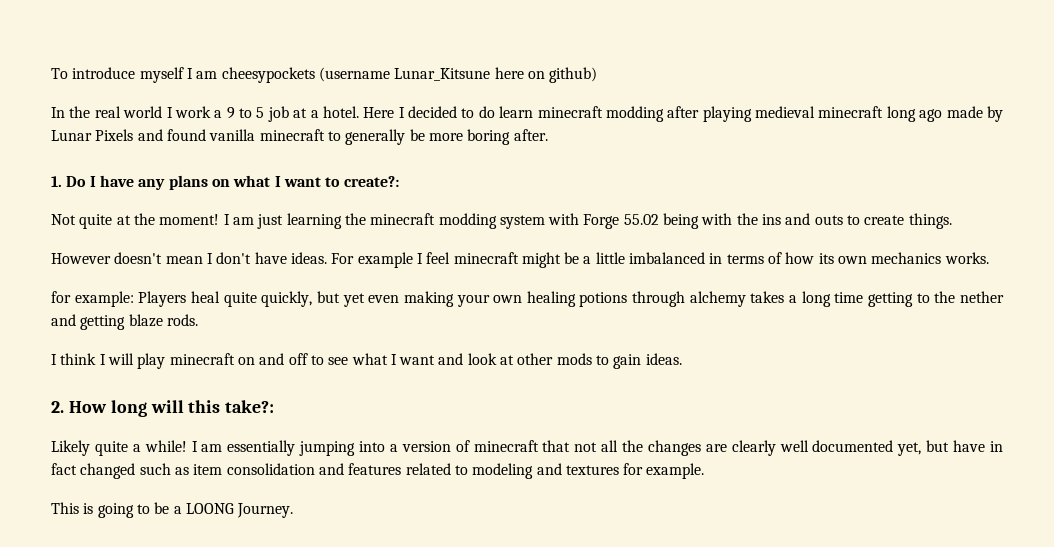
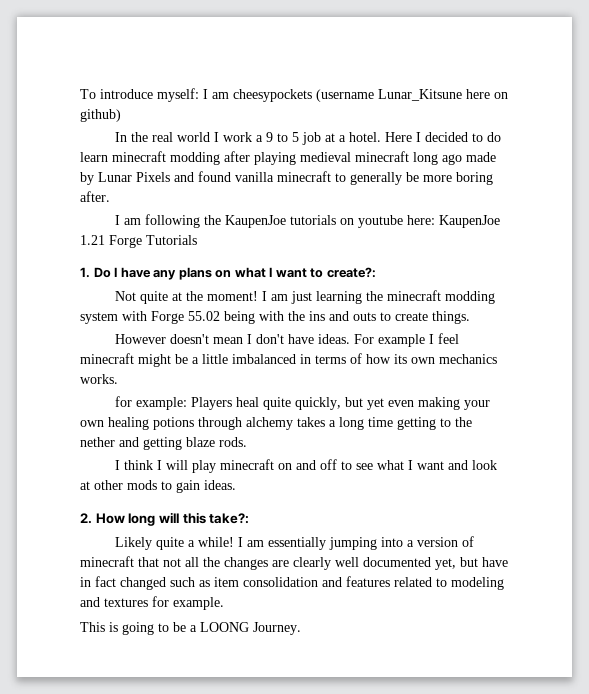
- To introduce myself I am cheesypockets (username Lunar_Kitsune here on github)
+ To introduce myself: I am cheesypockets (username Lunar_Kitsune here on github)
+ I am following the KaupenJoe tutorials on youtube here: KaupenJoe 1.21 Forge Tutorials

